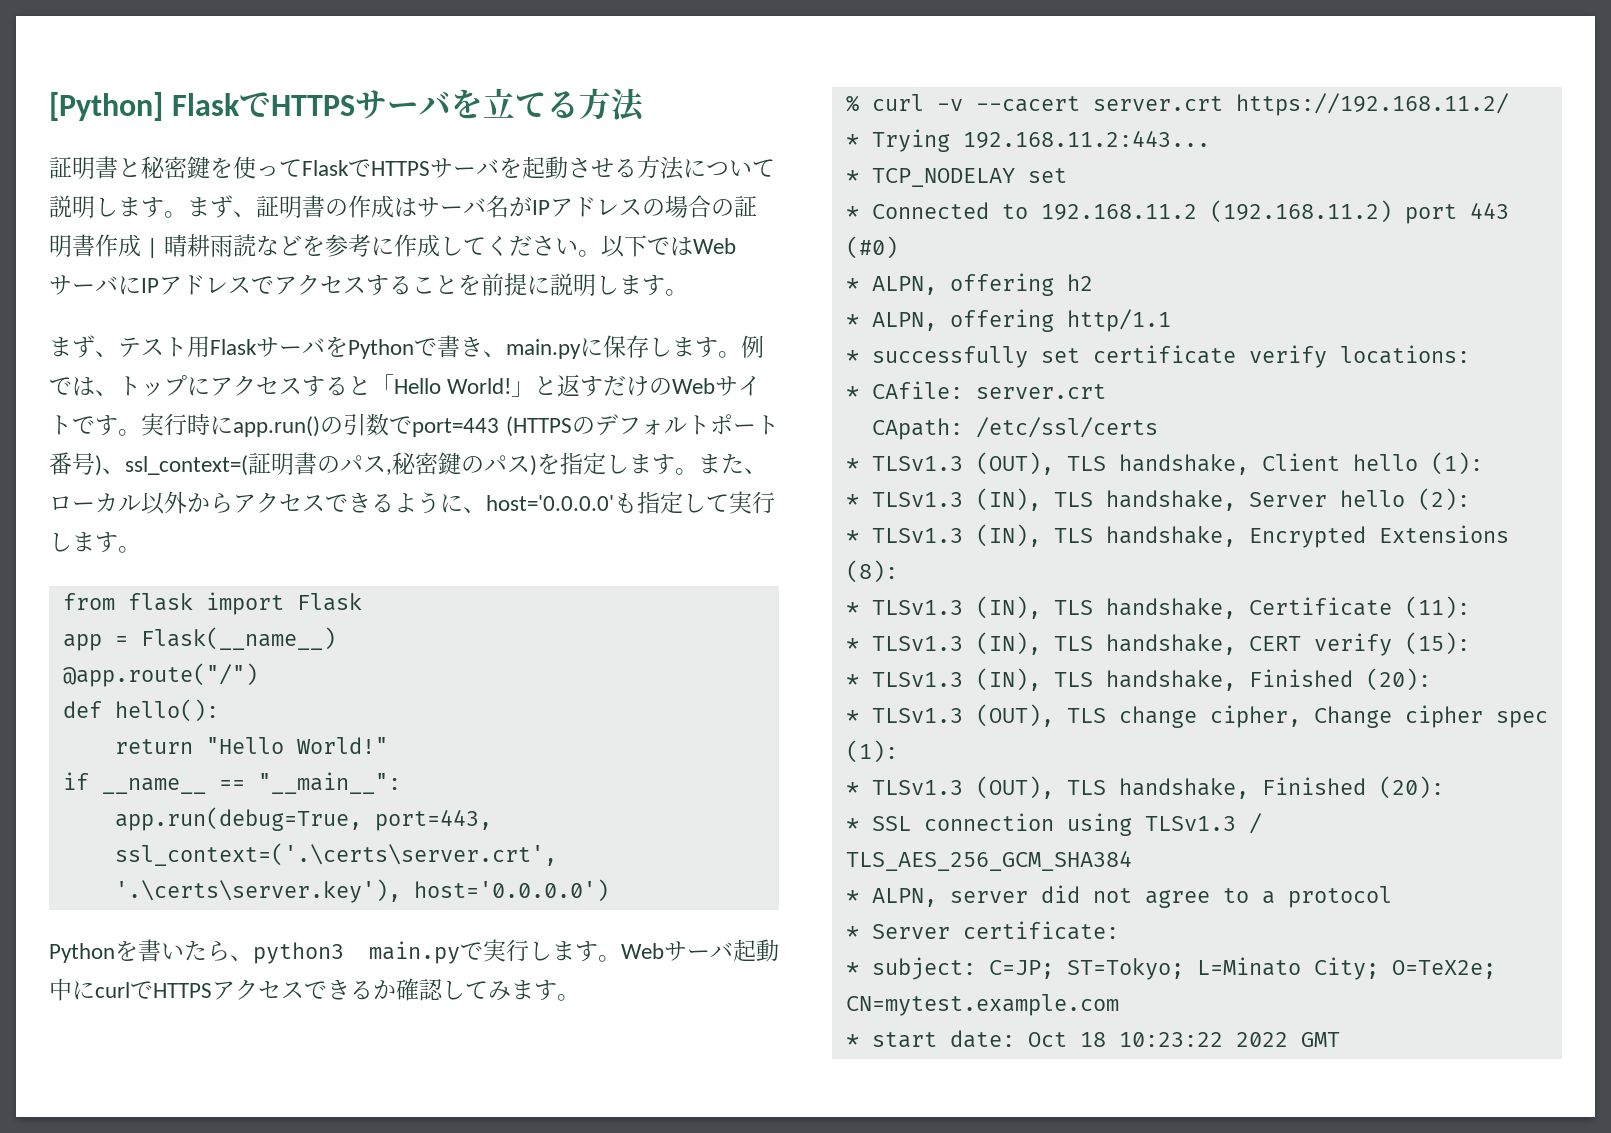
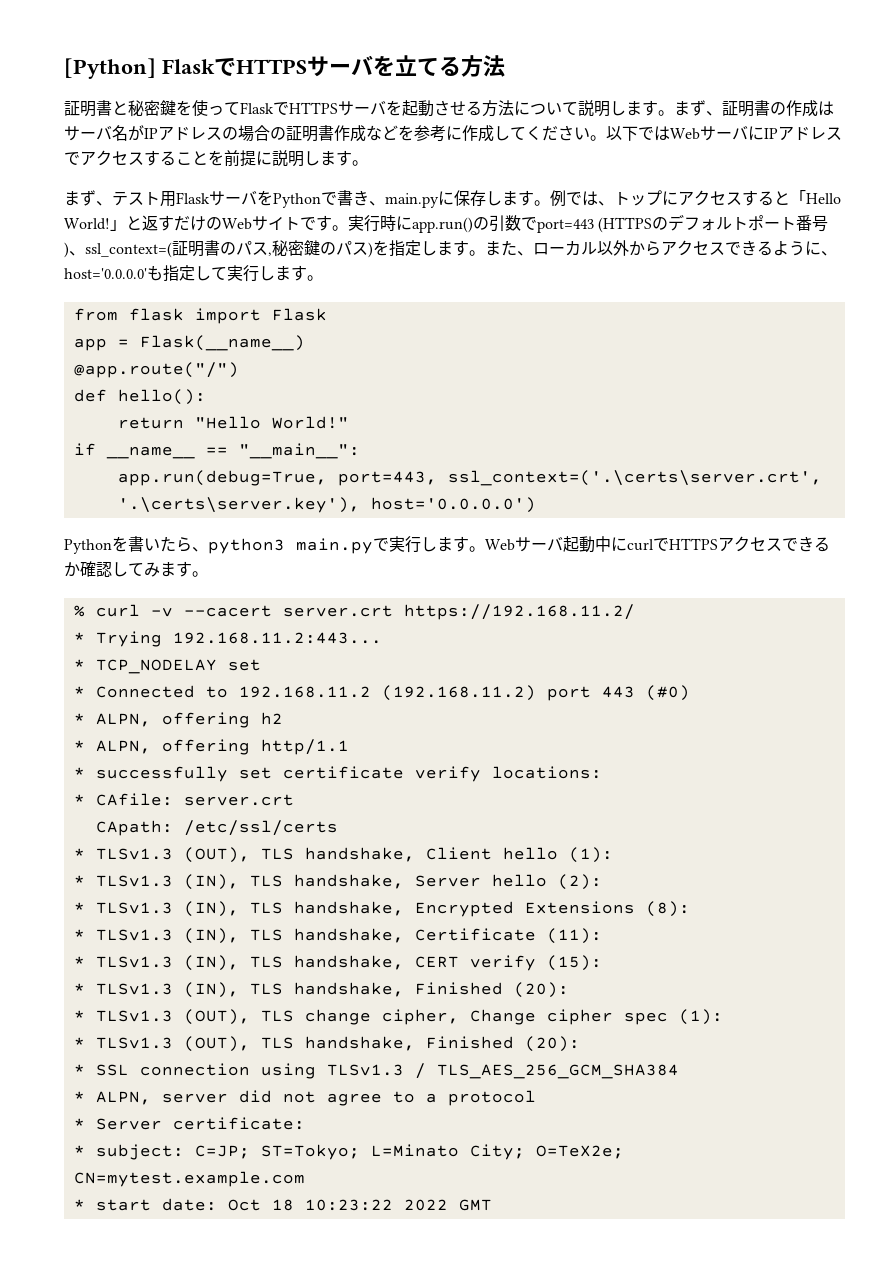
- まず、証明書の作成はサーバ名がIPアドレスの場合の証明書作成 | 晴耕雨読などを参考に作成してください。
+ まず、証明書の作成はサーバ名がIPアドレスの場合の証明書作成などを参考に作成してください。

